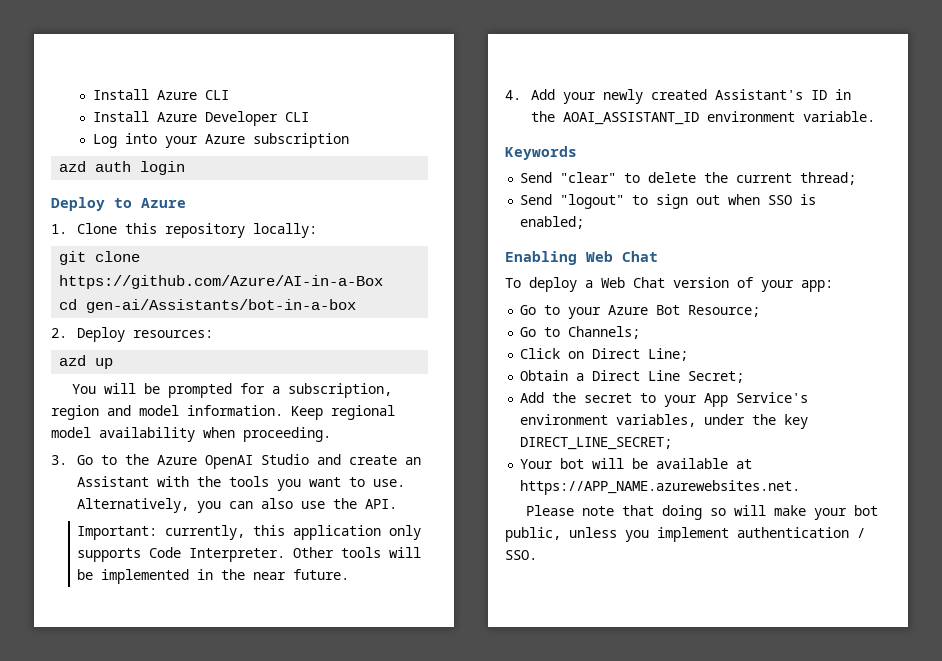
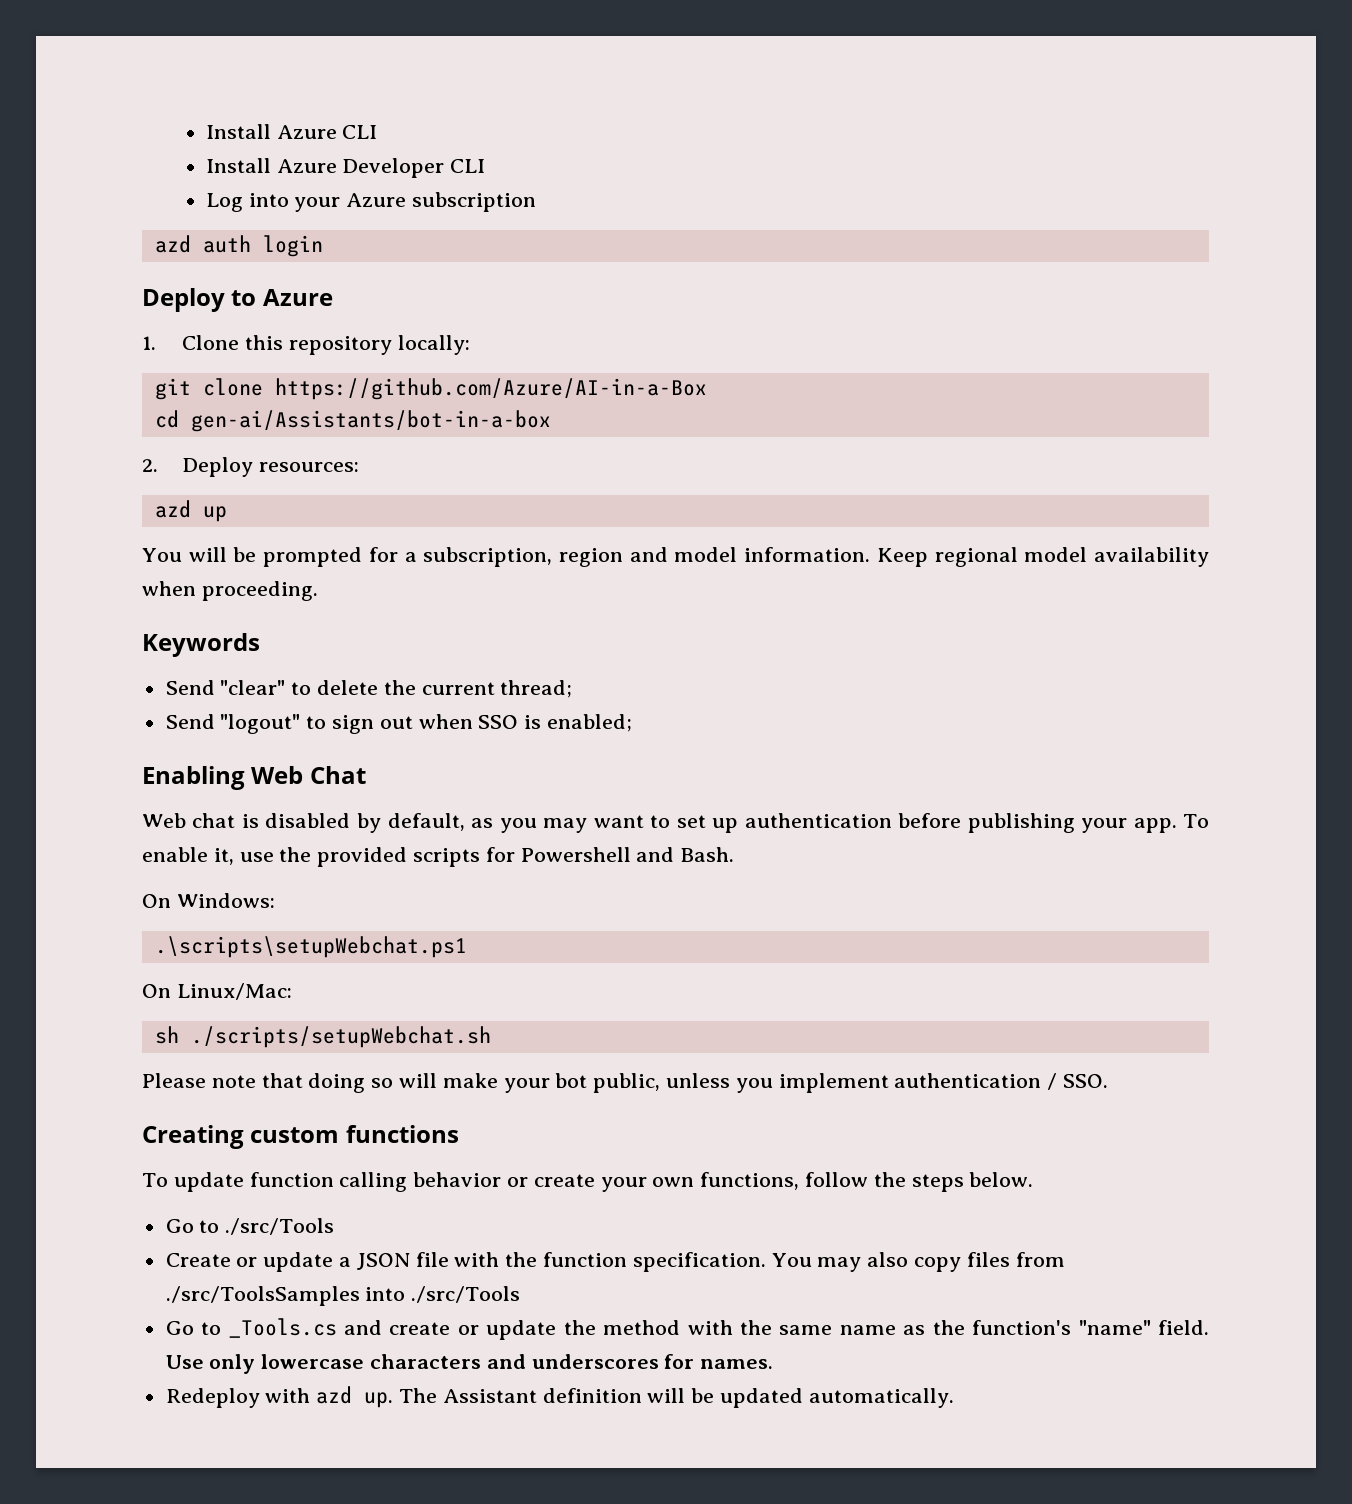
- 3. Go to the Azure OpenAI Studio and create an Assistant with the tools you want to use. Alternatively, you can also use the API.
- Important: currently, this application only supports Code Interpreter. Other tools will be implemented in the near future.
- 4. Add your newly created Assistant's ID in the AOAI_ASSISTANT_ID environment variable.
- To deploy a Web Chat version of your app:
- Go to your Azure Bot Resource;
- Go to Channels;
- Click on Direct Line;
- Obtain a Direct Line Secret;
- Add the secret to your App Service's environment variables, under the key DIRECT_LINE_SECRET;
- Your bot will be available at https://APP_NAME.azurewebsites.net.
+ Web chat is disabled by default, as you may want to set up authentication before publishing your app. To enable it, use the provided scripts for Powershell and Bash.
+ On Windows:
+ .\scripts\setupWebchat.ps1
+ On Linux/Mac:
+ sh ./scripts/setupWebchat.sh
+ Creating custom functions
+ To update function calling behavior or create your own functions, follow the steps below.
+ Go to ./src/Tools
+ Create or update a JSON file with the function specification. You may also copy files from ./src/ToolsSamples into ./src/Tools
+ Go to _Tools.cs and create or update the method with the same name as the function's "name" field. Use only lowercase characters and underscores for names.
+ Redeploy with azd up. The Assistant definition will be updated automatically.

